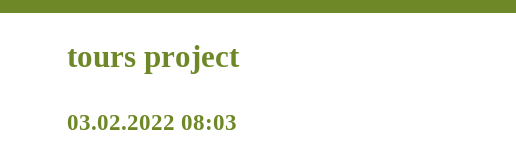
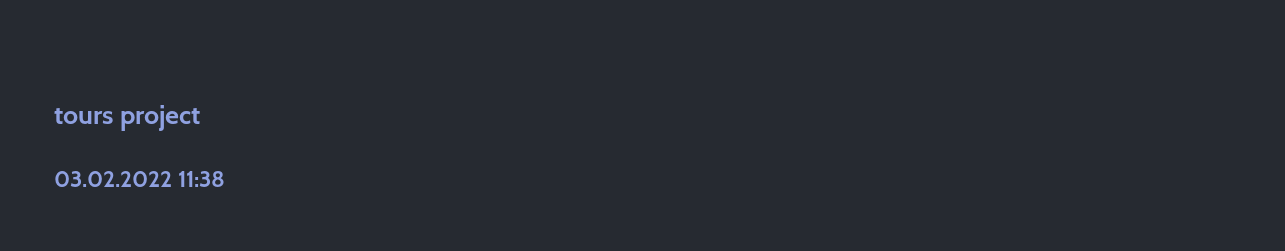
- 03.02.2022 08:03
+ 03.02.2022 11:38

